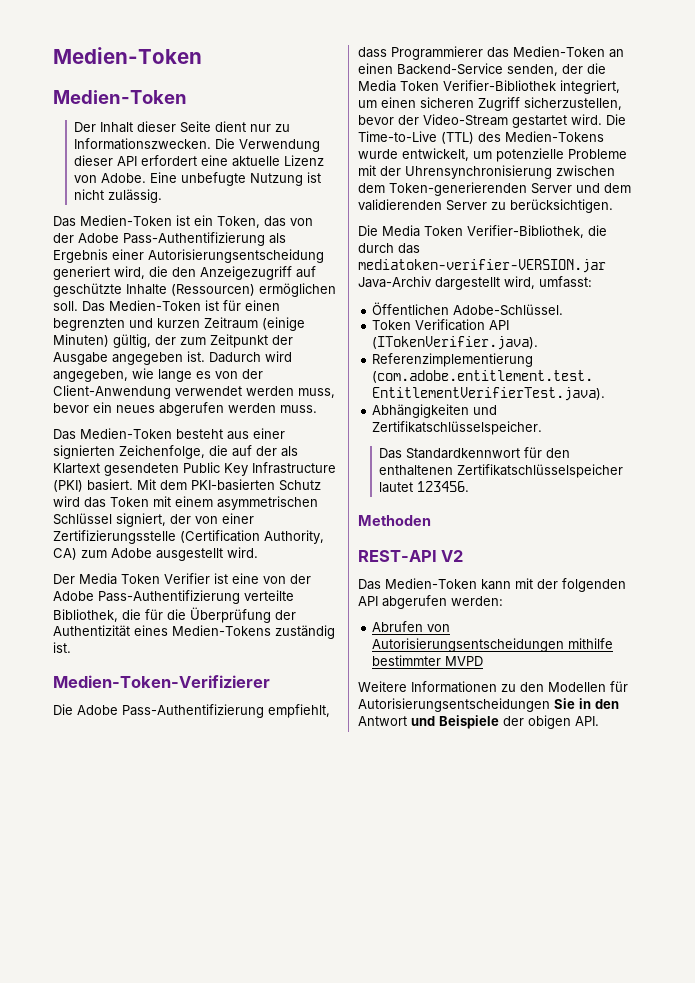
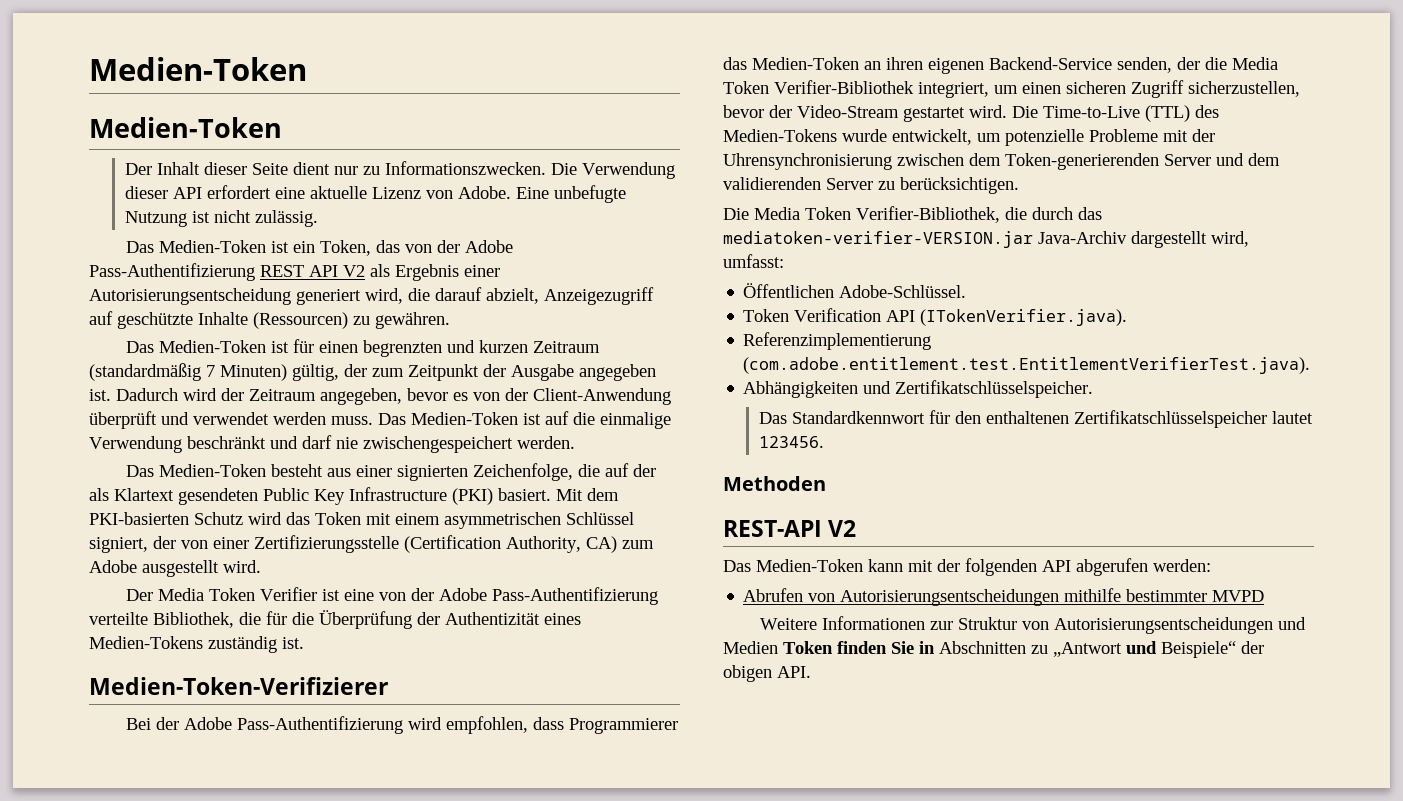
- Das Medien-Token ist ein Token, das von der Adobe Pass-Authentifizierung als Ergebnis einer Autorisierungsentscheidung generiert wird, die den Anzeigezugriff auf geschützte Inhalte (Ressourcen) ermöglichen soll. Das Medien-Token ist für einen begrenzten und kurzen Zeitraum (einige Minuten) gültig, der zum Zeitpunkt der Ausgabe angegeben ist.
+ Das Medien-Token ist ein Token, das von der Adobe Pass-Authentifizierung REST API V2 als Ergebnis einer Autorisierungsentscheidung generiert wird, die darauf abzielt, Anzeigezugriff auf geschützte Inhalte (Ressourcen) zu gewähren.
+ Das Medien-Token ist für einen begrenzten und kurzen Zeitraum (standardmäßig 7 Minuten) gültig, der zum Zeitpunkt der Ausgabe angegeben ist.
- Dadurch wird angegeben, wie lange es von der Client-Anwendung verwendet werden muss, bevor ein neues abgerufen werden muss.
+ Dadurch wird der Zeitraum angegeben, bevor es von der Client-Anwendung überprüft und verwendet werden muss. Das Medien-Token ist auf die einmalige Verwendung beschränkt und darf nie zwischengespeichert werden.
- Die Adobe Pass-Authentifizierung empfiehlt, dass Programmierer das Medien-Token an einen Backend-Service senden, der die Media Token Verifier-Bibliothek integriert, um einen sicheren Zugriff sicherzustellen, bevor der Video-Stream gestartet wird.
+ Bei der Adobe Pass-Authentifizierung wird empfohlen, dass Programmierer das Medien-Token an ihren eigenen Backend-Service senden, der die Media Token Verifier-Bibliothek integriert, um einen sicheren Zugriff sicherzustellen, bevor der Video-Stream gestartet wird.
- Weitere Informationen zu den Modellen für Autorisierungsentscheidungen Sie in den Antwort und Beispiele der obigen API.
+ Weitere Informationen zur Struktur von Autorisierungsentscheidungen und Medien Token finden Sie in Abschnitten zu „Antwort und Beispiele“ der obigen API.

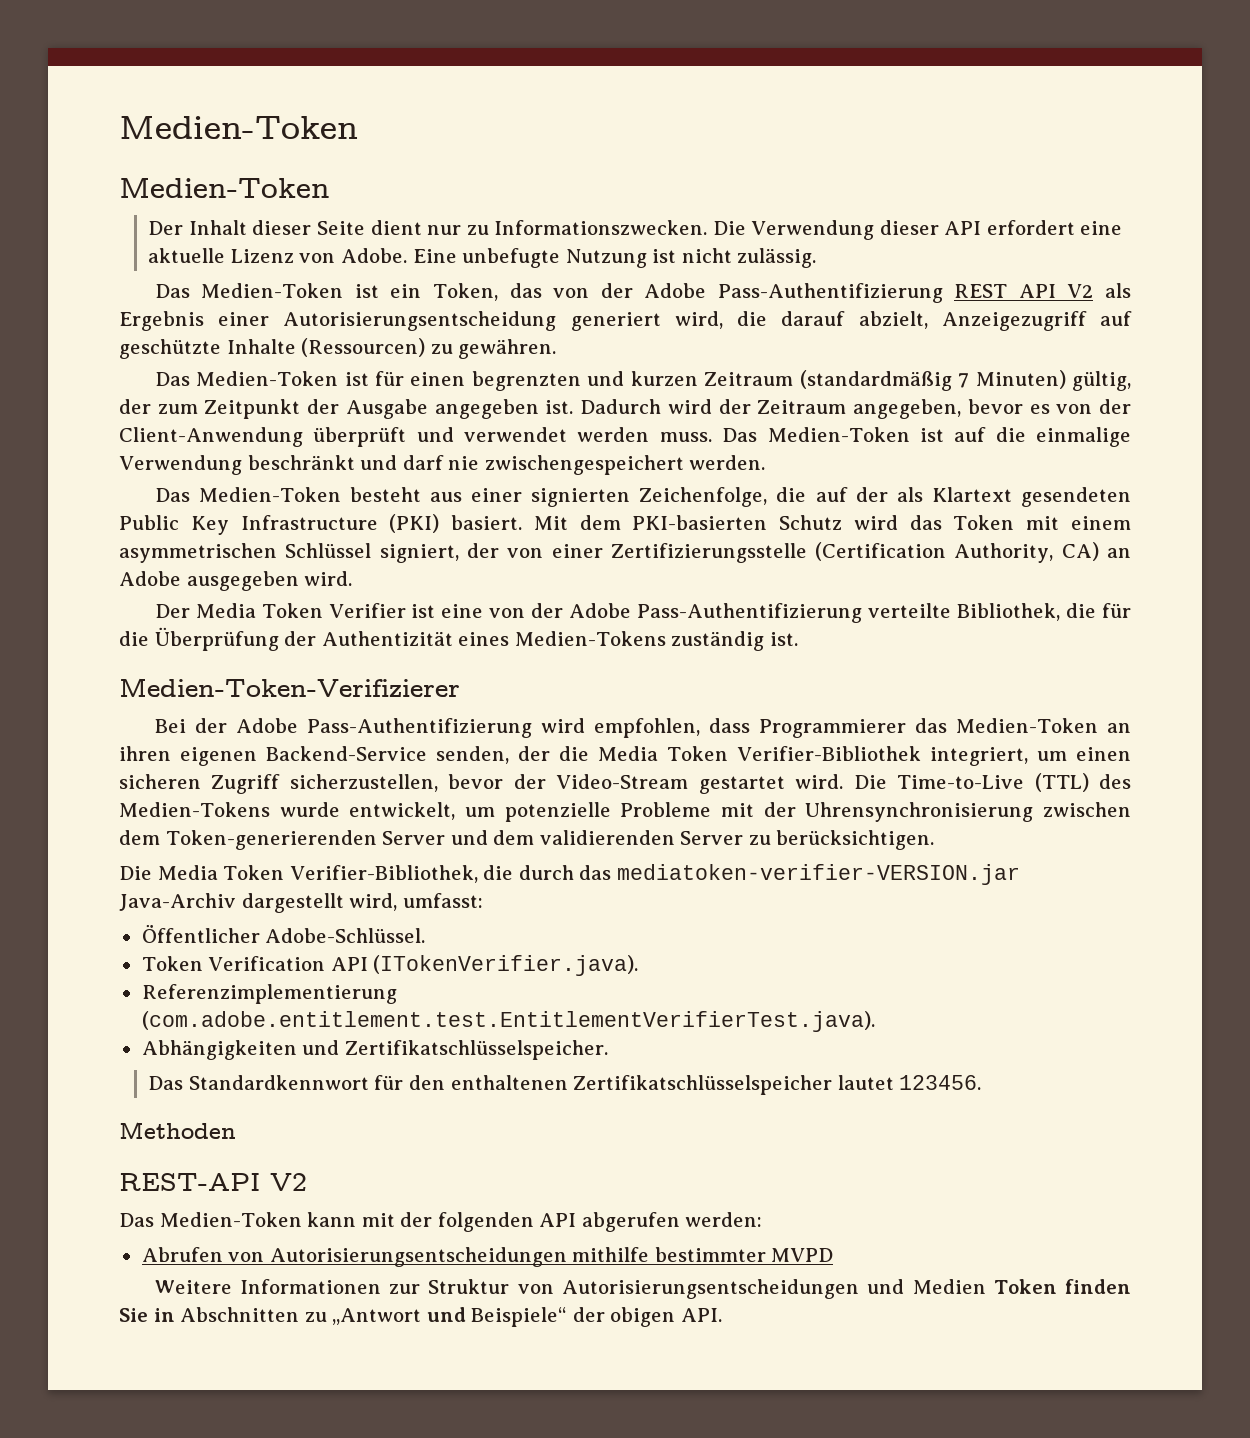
- Mit dem PKI-basierten Schutz wird das Token mit einem asymmetrischen Schlüssel signiert, der von einer Zertifizierungsstelle (Certification Authority, CA) zum Adobe ausgestellt wird.
+ Mit dem PKI-basierten Schutz wird das Token mit einem asymmetrischen Schlüssel signiert, der von einer Zertifizierungsstelle (Certification Authority, CA) an Adobe ausgegeben wird.
- Öffentlichen Adobe-Schlüssel.
+ Öffentlicher Adobe-Schlüssel.

